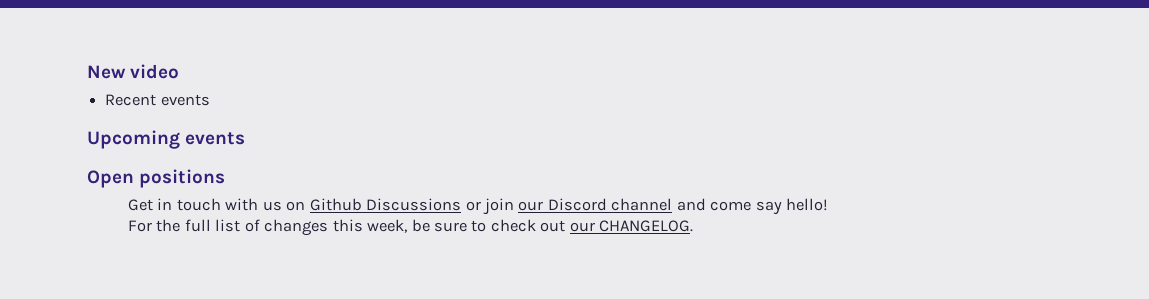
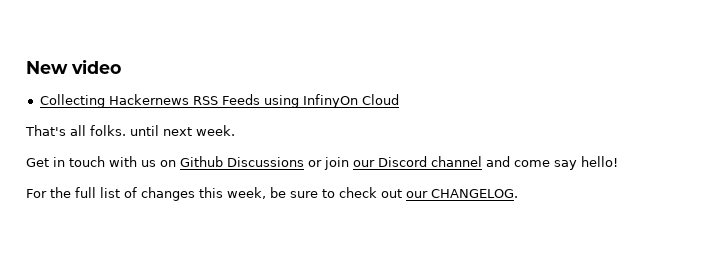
- Recent events
- Upcoming events
- Open positions
+ Collecting Hackernews RSS Feeds using InfinyOn Cloud
+ That's all folks. until next week.

